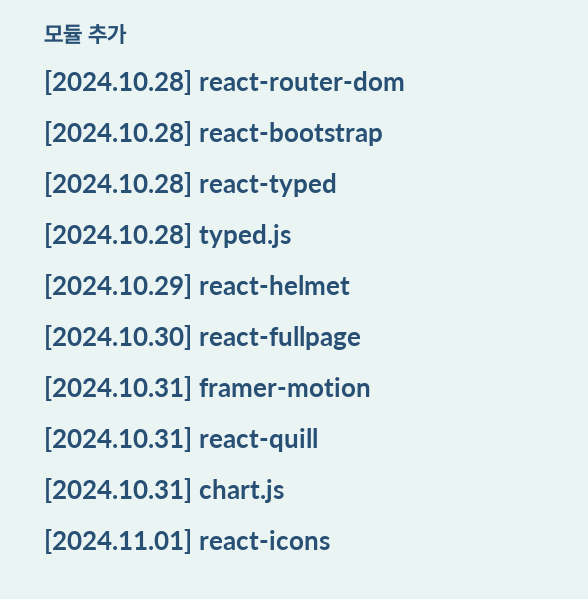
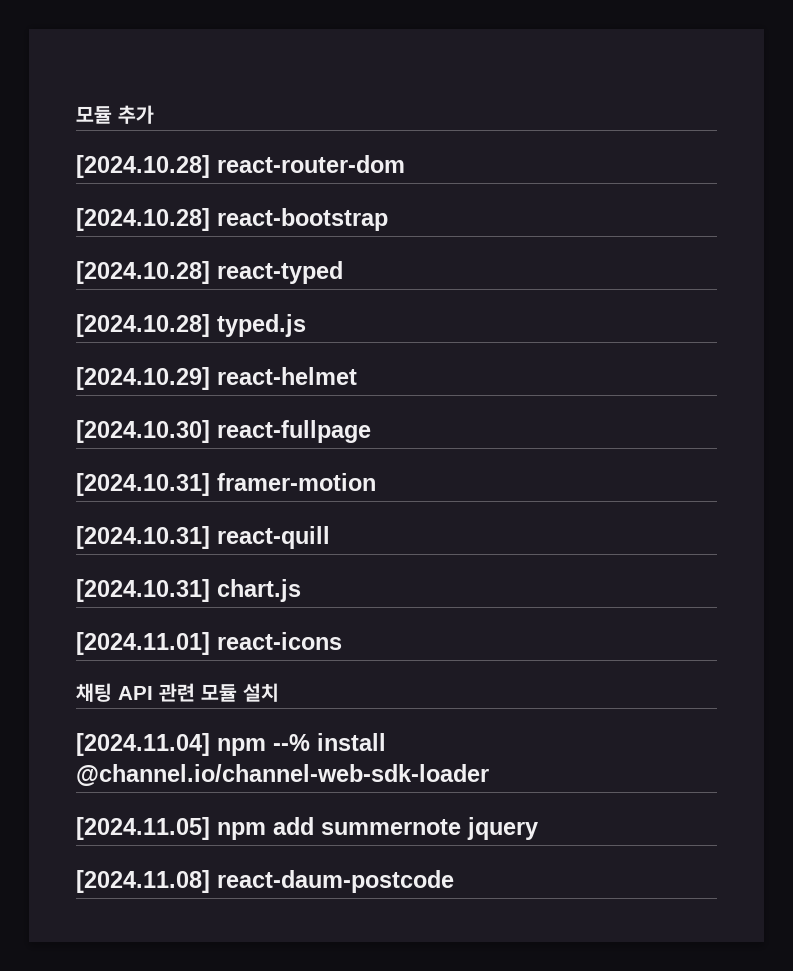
+ 채팅 API 관련 모듈 설치
+ [2024.11.04] npm --% install @channel.io/channel-web-sdk-loader
+ [2024.11.05] npm add summernote jquery
+ [2024.11.08] react-daum-postcode

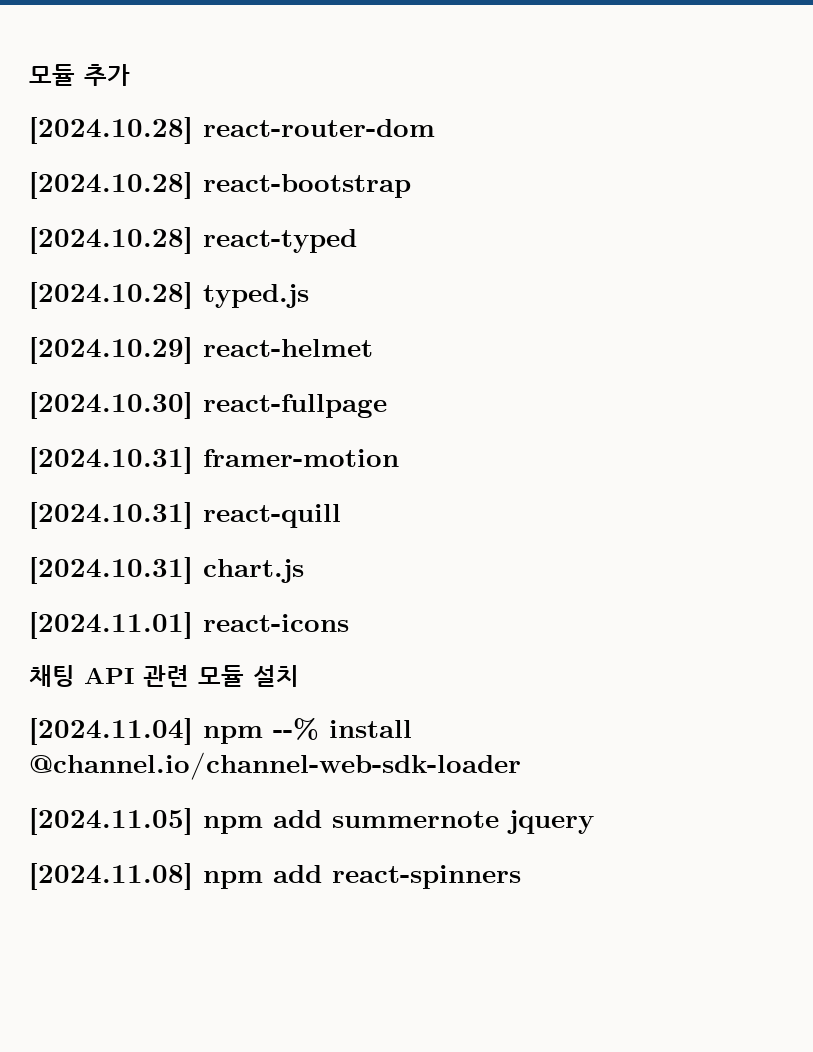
- [2024.11.08] react-daum-postcode
+ [2024.11.08] npm add react-spinners

